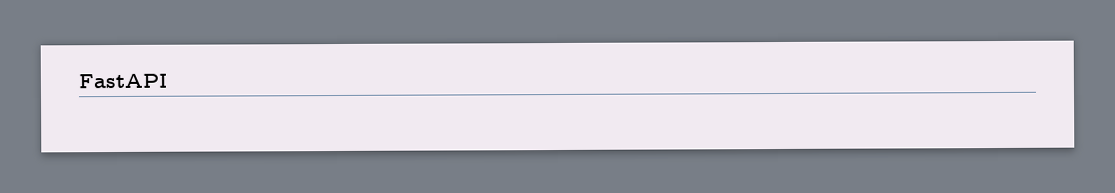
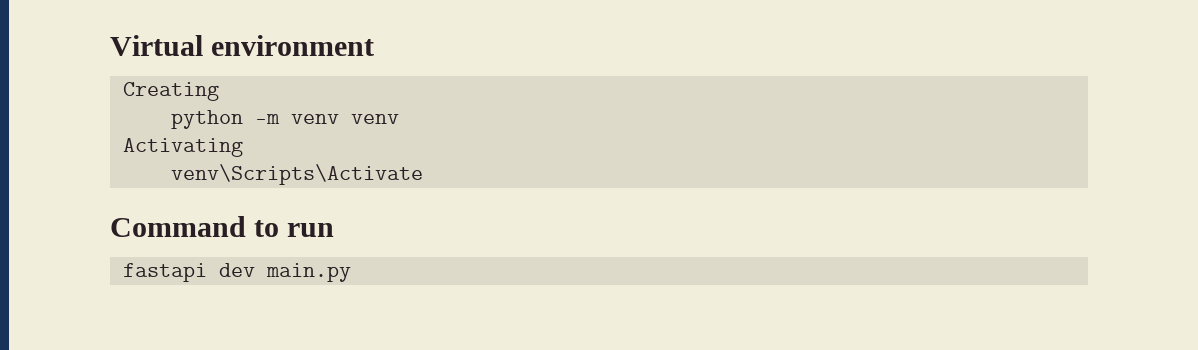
- FastAPI
+ Virtual environment
+ Creating
+ python -m venv venv
+ Activating
+ venv\Scripts\Activate
+ Command to run
+ fastapi dev main.py

